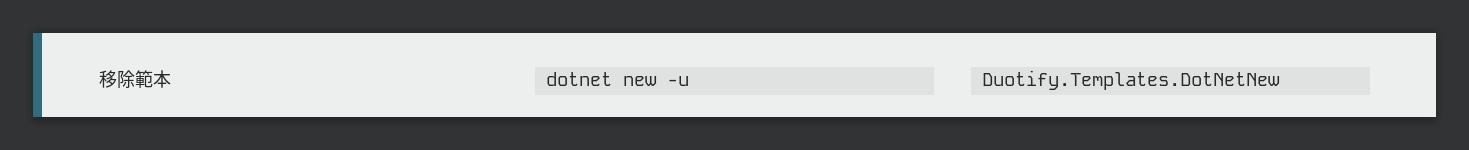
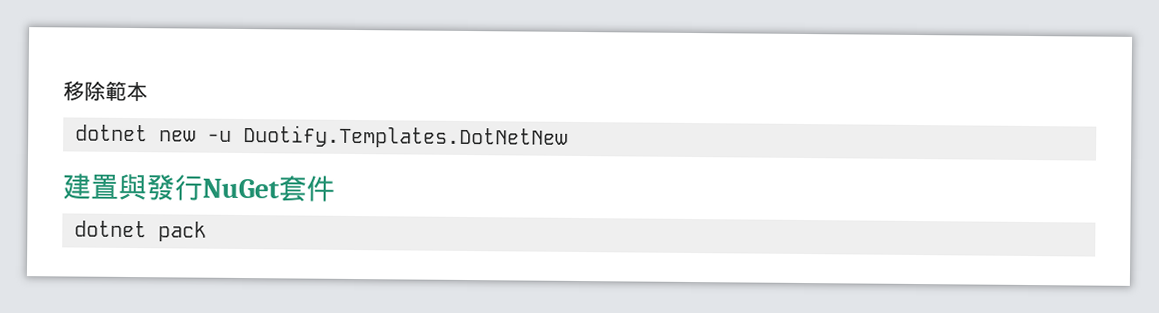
+ 建置與發行NuGet套件
+ dotnet pack

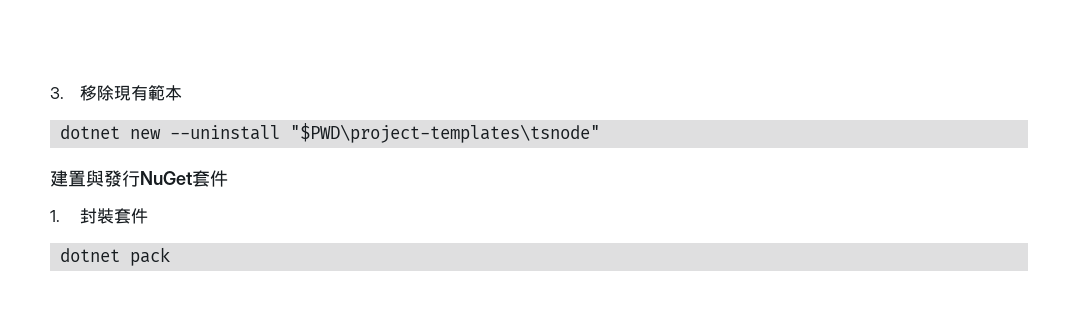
- 移除範本
+ 3.移除現有範本
- dotnet new -u Duotify.Templates.DotNetNew
+ dotnet new --uninstall "$PWD\project-templates\tsnode"
+ 1.封裝套件

